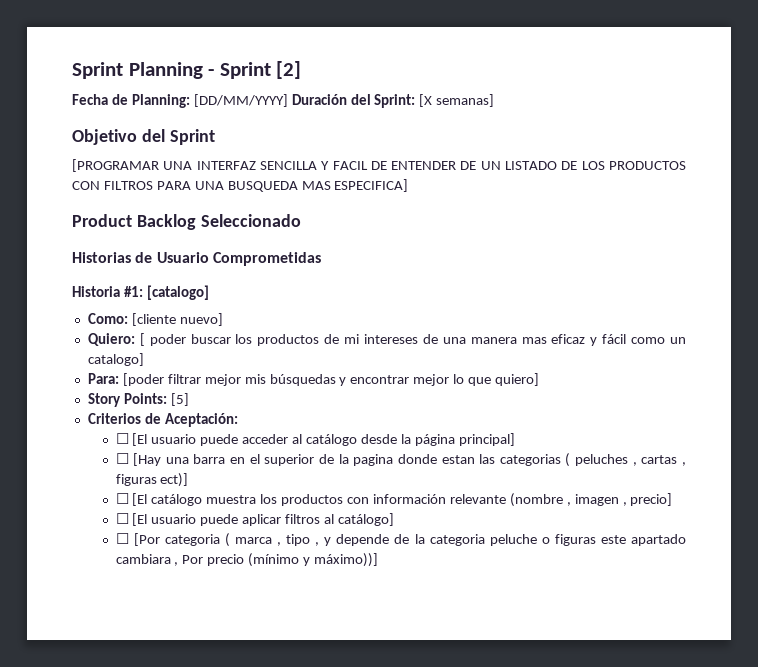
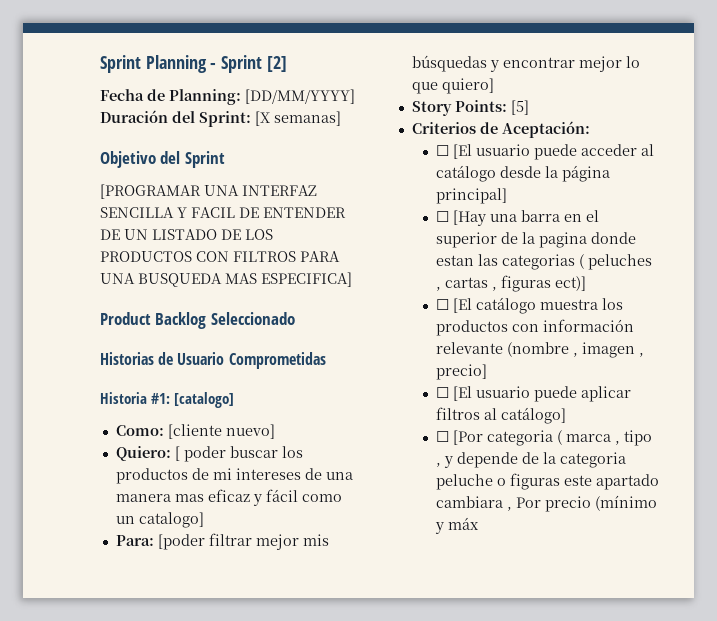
- ☐ [Por categoria ( marca , tipo , y depende de la categoria peluche o figuras este apartado cambiara , Por precio (mínimo y máximo))]
+ ☐ [Por categoria ( marca , tipo , y depende de la categoria peluche o figuras este apartado cambiara , Por precio (mínimo y máx

